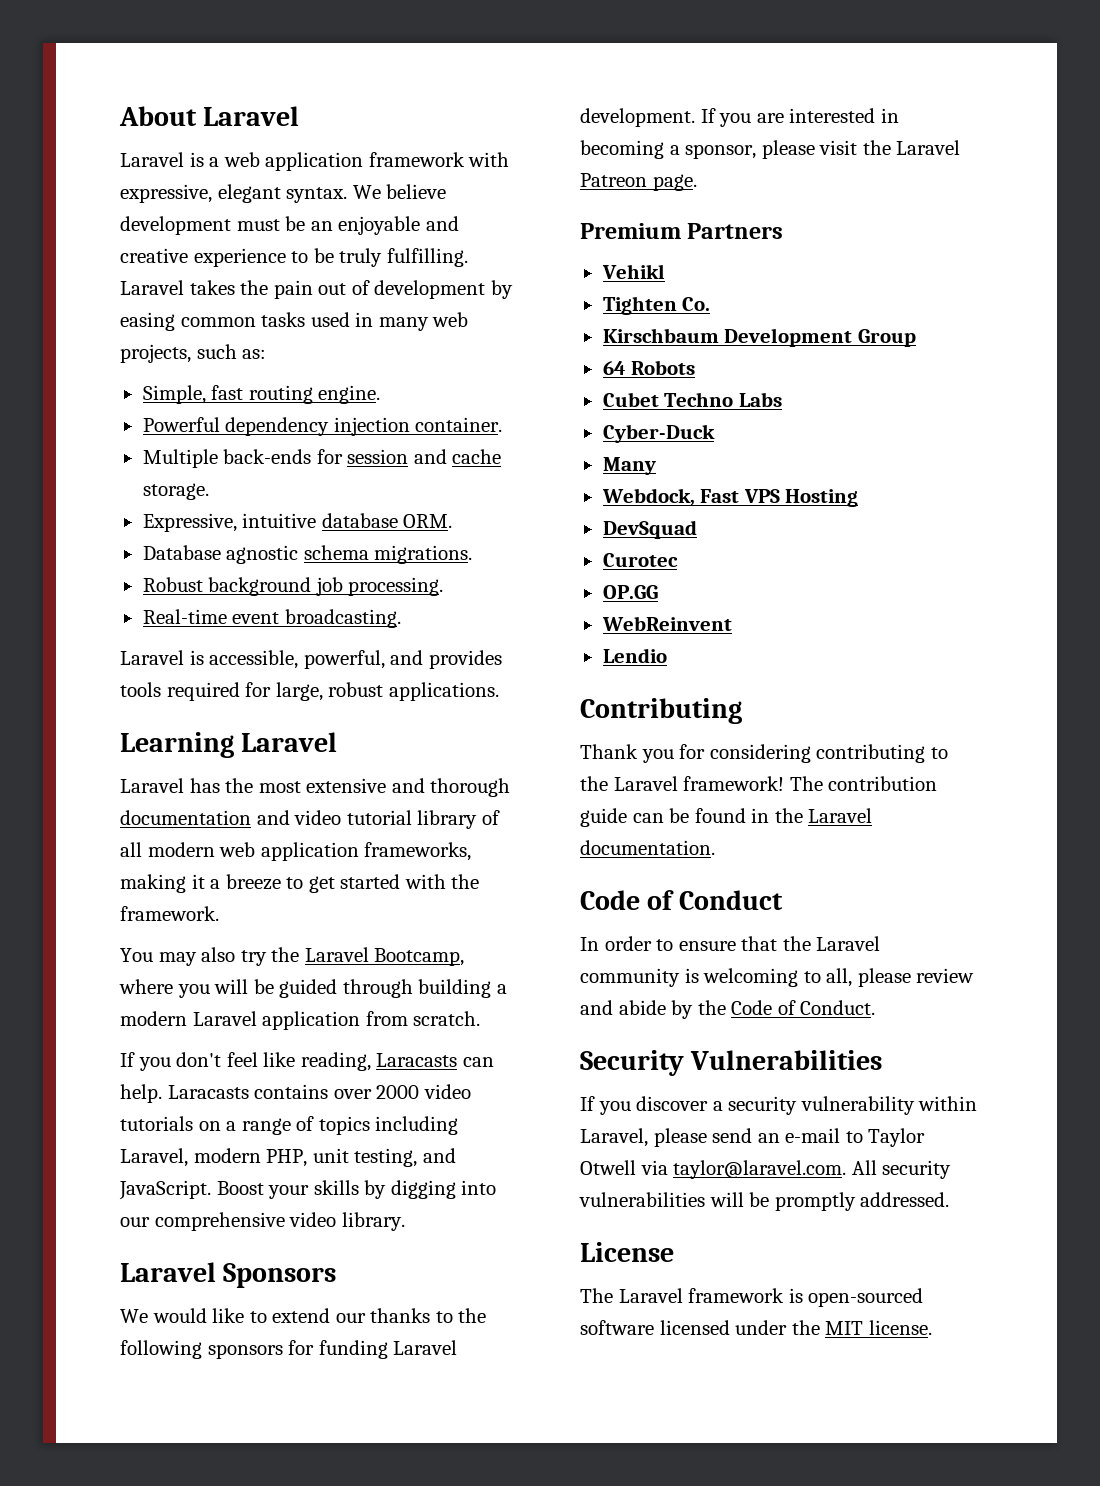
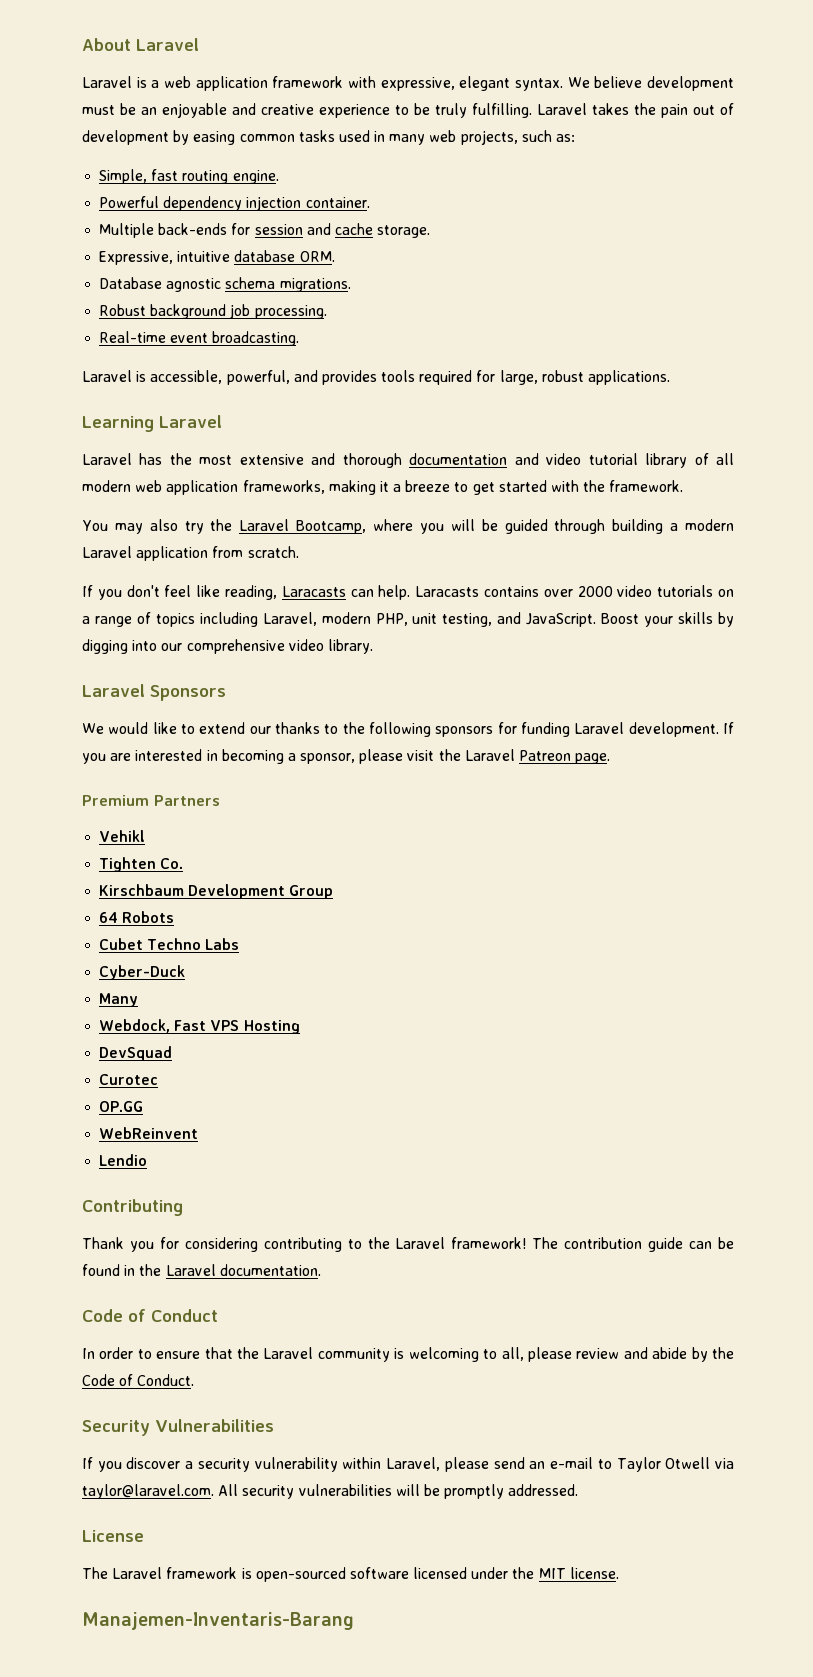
+ Manajemen-Inventaris-Barang

